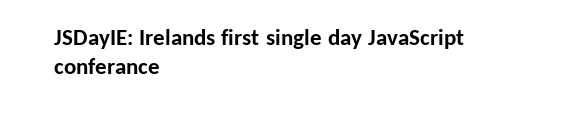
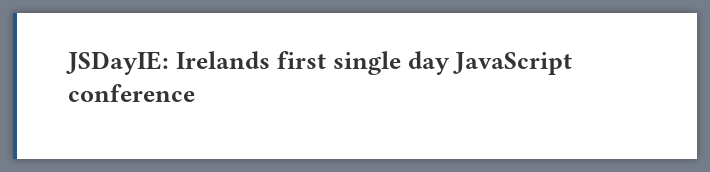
- JSDayIE: Irelands first single day JavaScript conferance
+ JSDayIE: Irelands first single day JavaScript conference

